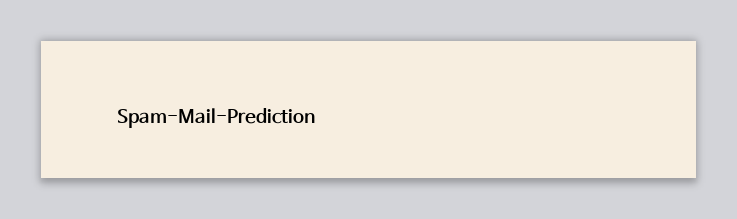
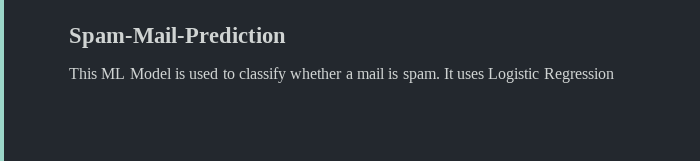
+ This ML Model is used to classify whether a mail is spam. It uses Logistic Regression

